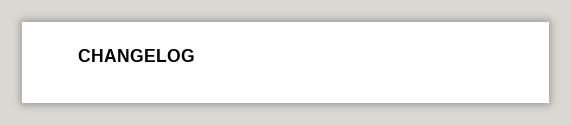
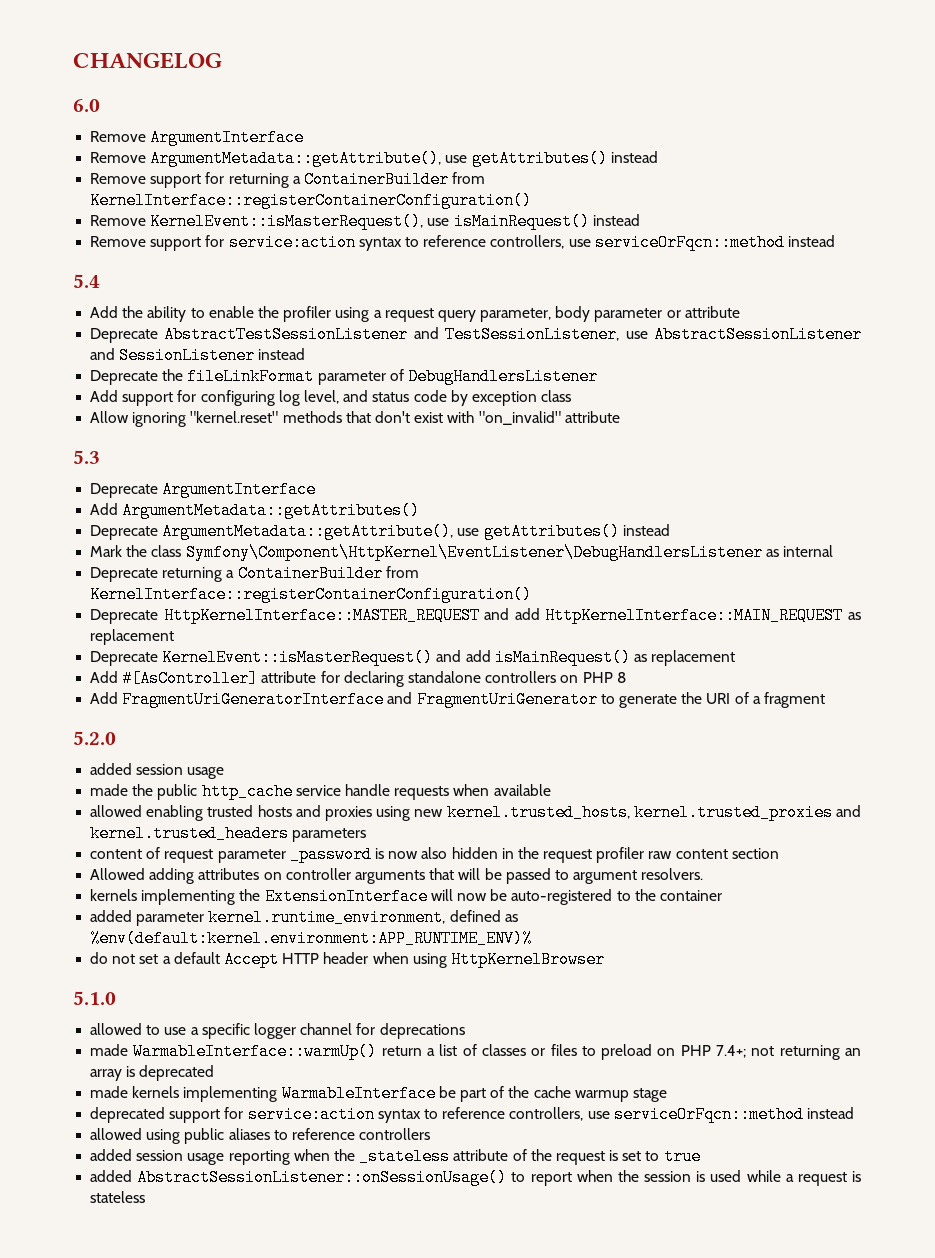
+ 6.0
+ Remove ArgumentInterface
+ Remove ArgumentMetadata::getAttribute(), use getAttributes() instead
+ Remove support for returning a ContainerBuilder from KernelInterface::registerContainerConfiguration()
+ Remove KernelEvent::isMasterRequest(), use isMainRequest() instead
+ Remove support for service:action syntax to reference controllers, use serviceOrFqcn::method instead
+ 5.4
+ Add the ability to enable the profiler using a request query parameter, body parameter or attribute
+ Deprecate AbstractTestSessionListener and TestSessionListener, use AbstractSessionListener and SessionListener instead
+ Deprecate the fileLinkFormat parameter of DebugHandlersListener
+ Add support for configuring log level, and status code by exception class
+ Allow ignoring "kernel.reset" methods that don't exist with "on_invalid" attribute
+ 5.3
+ Deprecate ArgumentInterface
+ Add ArgumentMetadata::getAttributes()
+ Deprecate ArgumentMetadata::getAttribute(), use getAttributes() instead
+ Mark the class Symfony\Component\HttpKernel\EventListener\DebugHandlersListener as internal
+ Deprecate returning a ContainerBuilder from KernelInterface::registerContainerConfiguration()
+ Deprecate HttpKernelInterface::MASTER_REQUEST and add HttpKernelInterface::MAIN_REQUEST as replacement
+ Deprecate KernelEvent::isMasterRequest() and add isMainRequest() as replacement
+ Add #[AsController] attribute for declaring standalone controllers on PHP 8
+ Add FragmentUriGeneratorInterface and FragmentUriGenerator to generate the URI of a fragment
+ 5.2.0
+ added session usage
+ made the public http_cache service handle requests when available
+ allowed enabling trusted hosts and proxies using new kernel.trusted_hosts, kernel.trusted_proxies and kernel.trusted_headers parameters
+ content of request parameter _password is now also hidden in the request profiler raw content section
+ Allowed adding attributes on controller arguments that will be passed to argument resolvers.
+ kernels implementing the ExtensionInterface will now be auto-registered to the container
+ added parameter kernel.runtime_environment, defined as %env(default:kernel.environment:APP_RUNTIME_ENV)%
+ do not set a default Accept HTTP header when using HttpKernelBrowser
+ 5.1.0
+ allowed to use a specific logger channel for deprecations
+ made WarmableInterface::warmUp() return a list of classes or files to preload on PHP 7.4+; not returning an array is deprecated
+ made kernels implementing WarmableInterface be part of the cache warmup stage
+ deprecated support for service:action syntax to reference controllers, use serviceOrFqcn::method instead
+ allowed using public aliases to reference controllers
+ added session usage reporting when the _stateless attribute of the request is set to true
+ added AbstractSessionListener::onSessionUsage() to report when the session is used while a request is stateless

